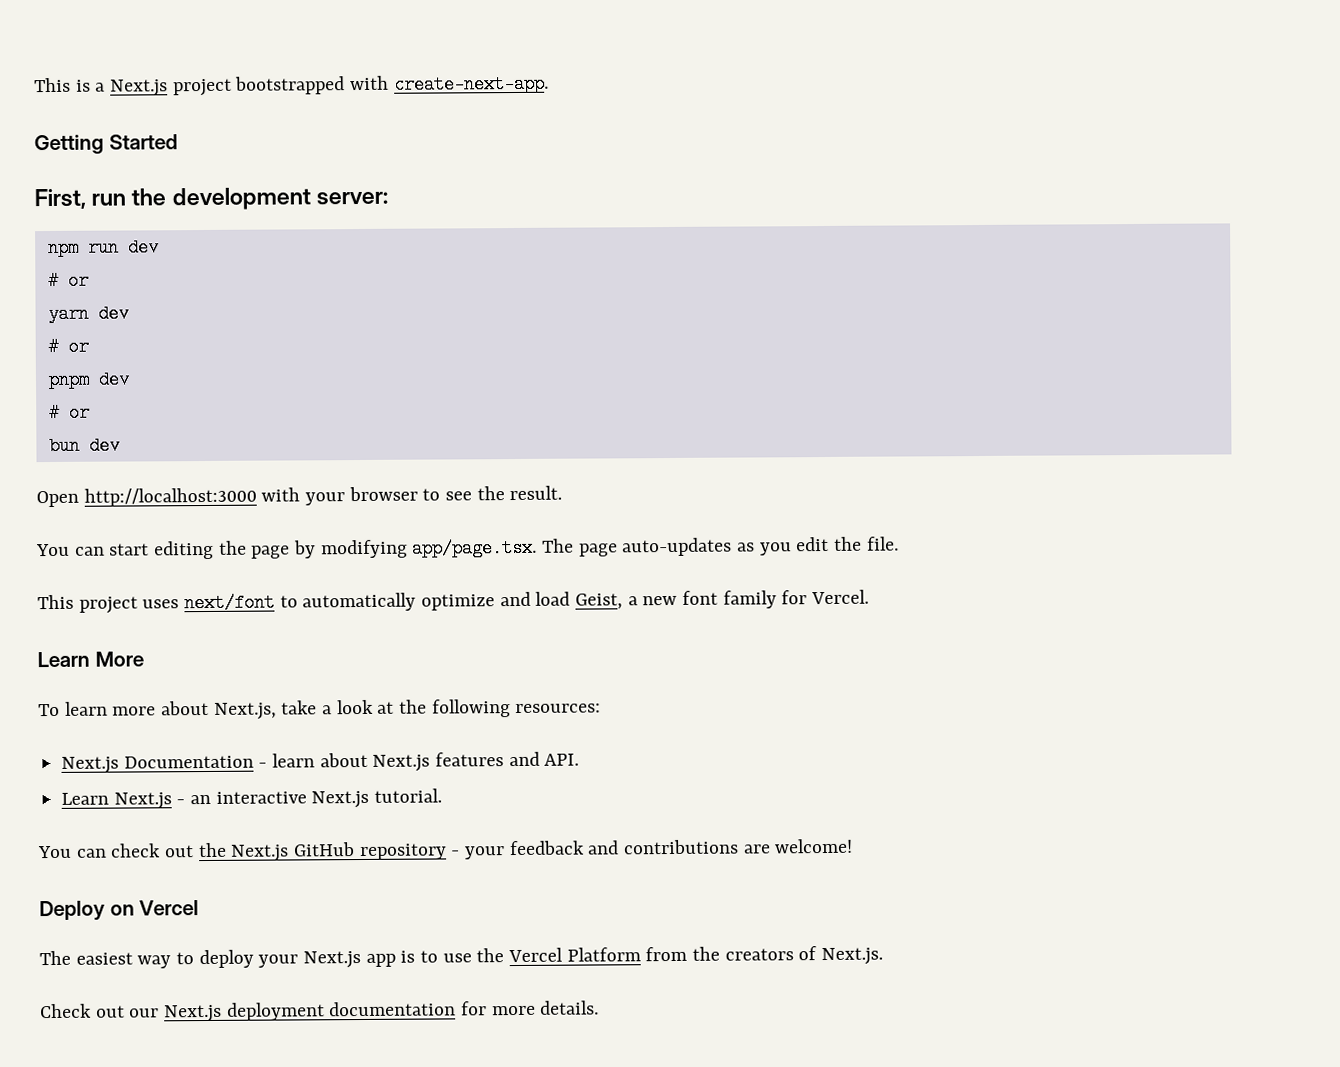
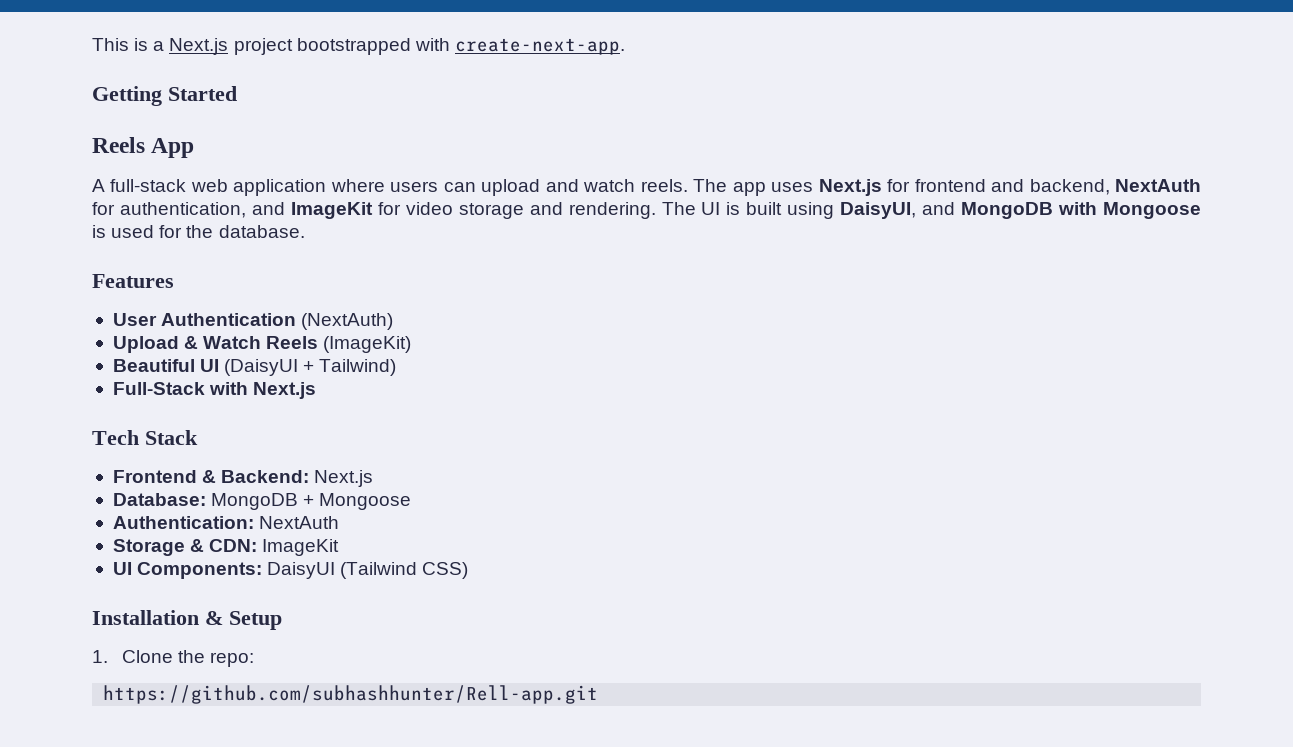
- First, run the development server:
- npm run dev
- # or
- yarn dev
- # or
- pnpm dev
- # or
- bun dev
- Open http://localhost:3000 with your browser to see the result.
- You can start editing the page by modifying app/page.tsx. The page auto-updates as you edit the file.
- This project uses next/font to automatically optimize and load Geist, a new font family for Vercel.
- Learn More
- To learn more about Next.js, take a look at the following resources:
- Next.js Documentation - learn about Next.js features and API.
- Learn Next.js - an interactive Next.js tutorial.
- You can check out the Next.js GitHub repository - your feedback and contributions are welcome!
- Deploy on Vercel
- The easiest way to deploy your Next.js app is to use the Vercel Platform from the creators of Next.js.
- Check out our Next.js deployment documentation for more details.
+ Reels App
+ A full-stack web application where users can upload and watch reels. The app uses Next.js for frontend and backend, NextAuth for authentication, and ImageKit for video storage and rendering. The UI is built using DaisyUI, and MongoDB with Mongoose is used for the database.
+ Features
+ User Authentication (NextAuth)
+ Upload & Watch Reels (ImageKit)
+ Beautiful UI (DaisyUI + Tailwind)
+ Full-Stack with Next.js
+ Tech Stack
+ Frontend & Backend: Next.js
+ Database: MongoDB + Mongoose
+ Authentication: NextAuth
+ Storage & CDN: ImageKit
+ UI Components: DaisyUI (Tailwind CSS)
+ Installation & Setup
+ 1. Clone the repo:
+ https://github.com/subhashhunter/Rell-app.git

